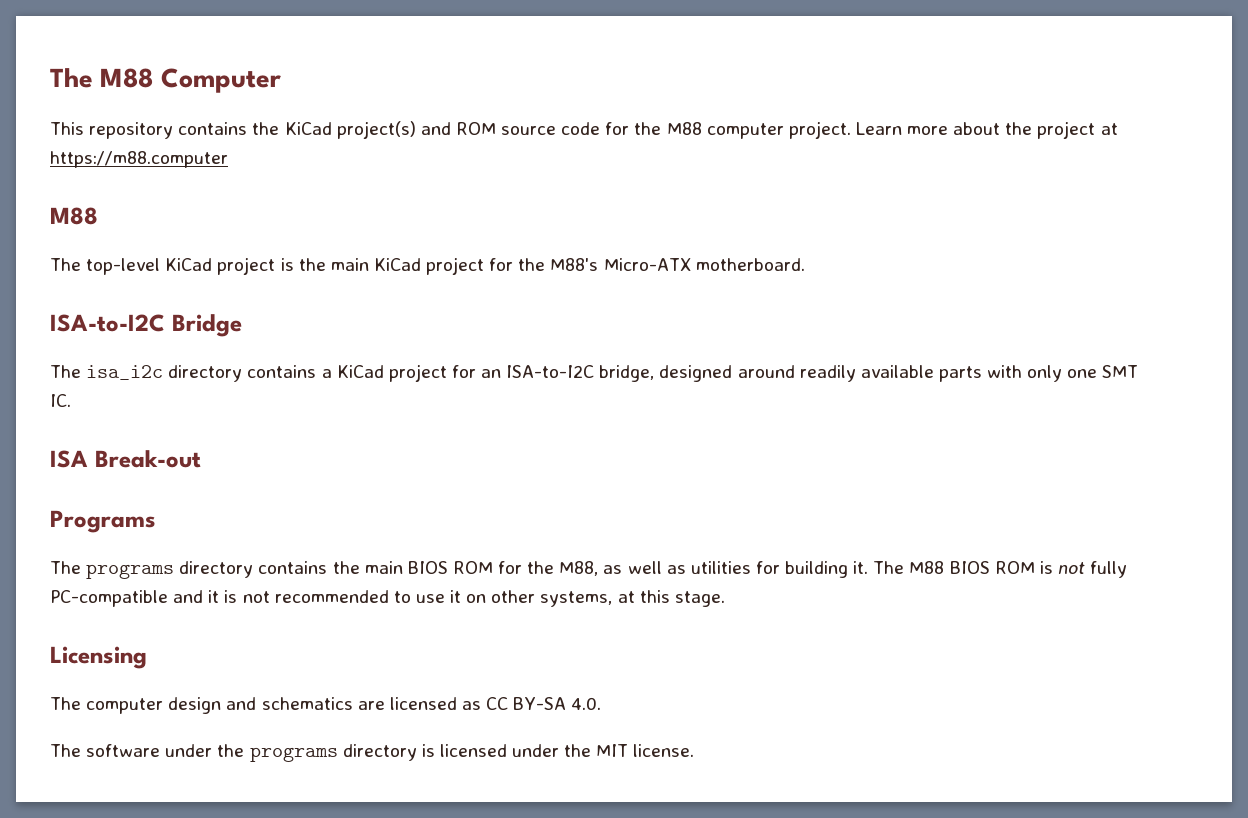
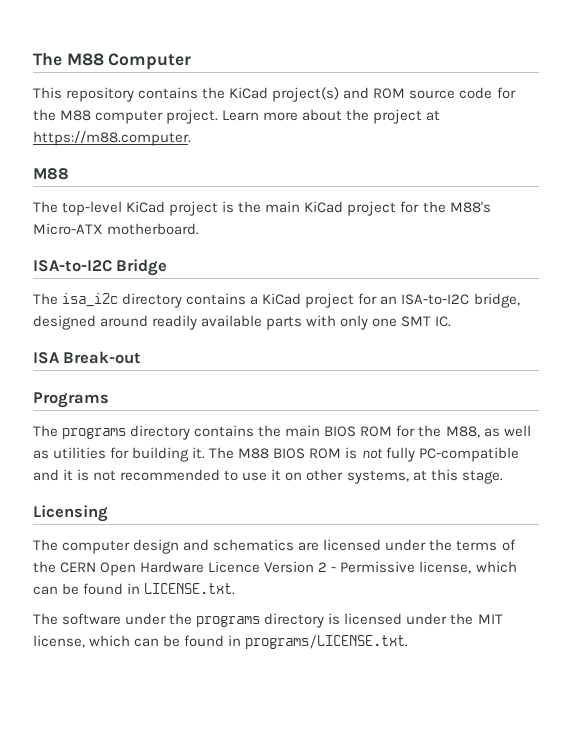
- Learn more about the project at https://m88.computer
+ Learn more about the project at https://m88.computer.
- The computer design and schematics are licensed as CC BY-SA 4.0.
+ The computer design and schematics are licensed under the terms of the CERN Open Hardware Licence Version 2 - Permissive license, which can be found in LICENSE.txt.
- The software under the programs directory is licensed under the MIT license.
+ The software under the programs directory is licensed under the MIT license, which can be found in programs/LICENSE.txt.

